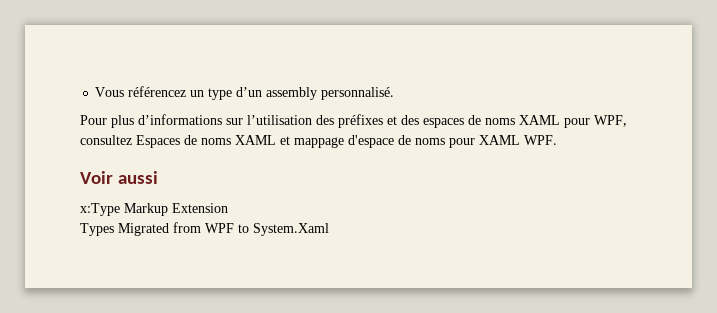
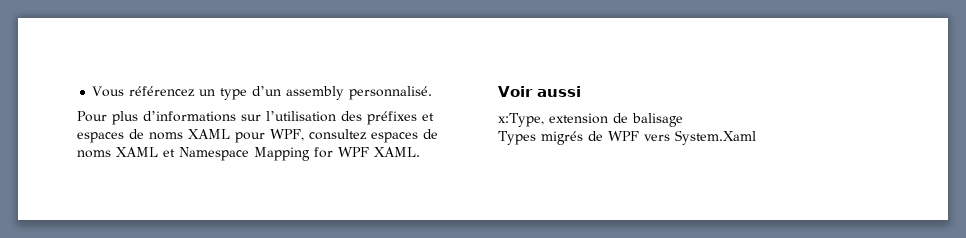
- Pour plus d’informations sur l’utilisation des préfixes et des espaces de noms XAML pour WPF, consultez Espaces de noms XAML et mappage d'espace de noms pour XAML WPF.
+ Pour plus d’informations sur l’utilisation des préfixes et espaces de noms XAML pour WPF, consultez espaces de noms XAML et Namespace Mapping for WPF XAML.
  Voir aussi
- x:Type Markup Extension
- Types Migrated from WPF to System.Xaml
+ x:Type, extension de balisage
+ Types migrés de WPF vers System.Xaml

